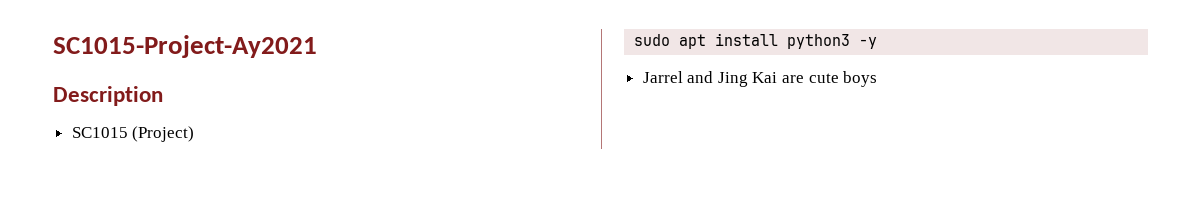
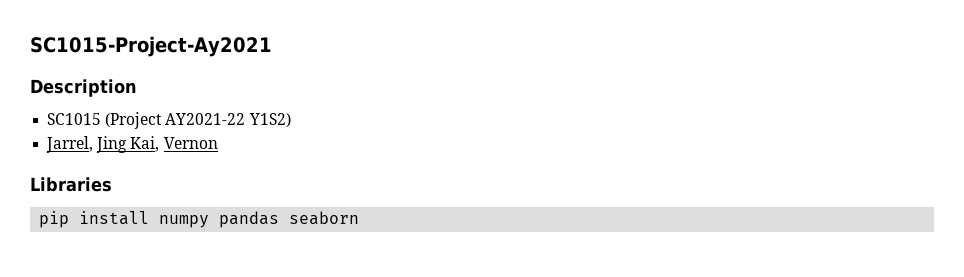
- SC1015 (Project)
- sudo apt install python3 -y
- Jarrel and Jing Kai are cute boys
+ SC1015 (Project AY2021-22 Y1S2)
+ Jarrel, Jing Kai, Vernon
+ Libraries
+ pip install numpy pandas seaborn

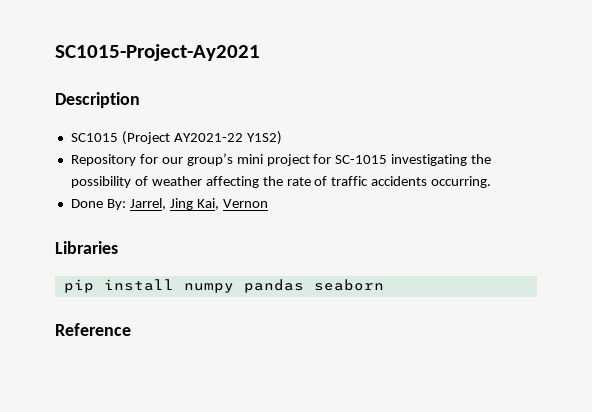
- Jarrel, Jing Kai, Vernon
+ Repository for our group’s mini project for SC-1015 investigating the possibility of weather affecting the rate of traffic accidents occurring.
+ Done By: Jarrel, Jing Kai, Vernon
+ Reference

